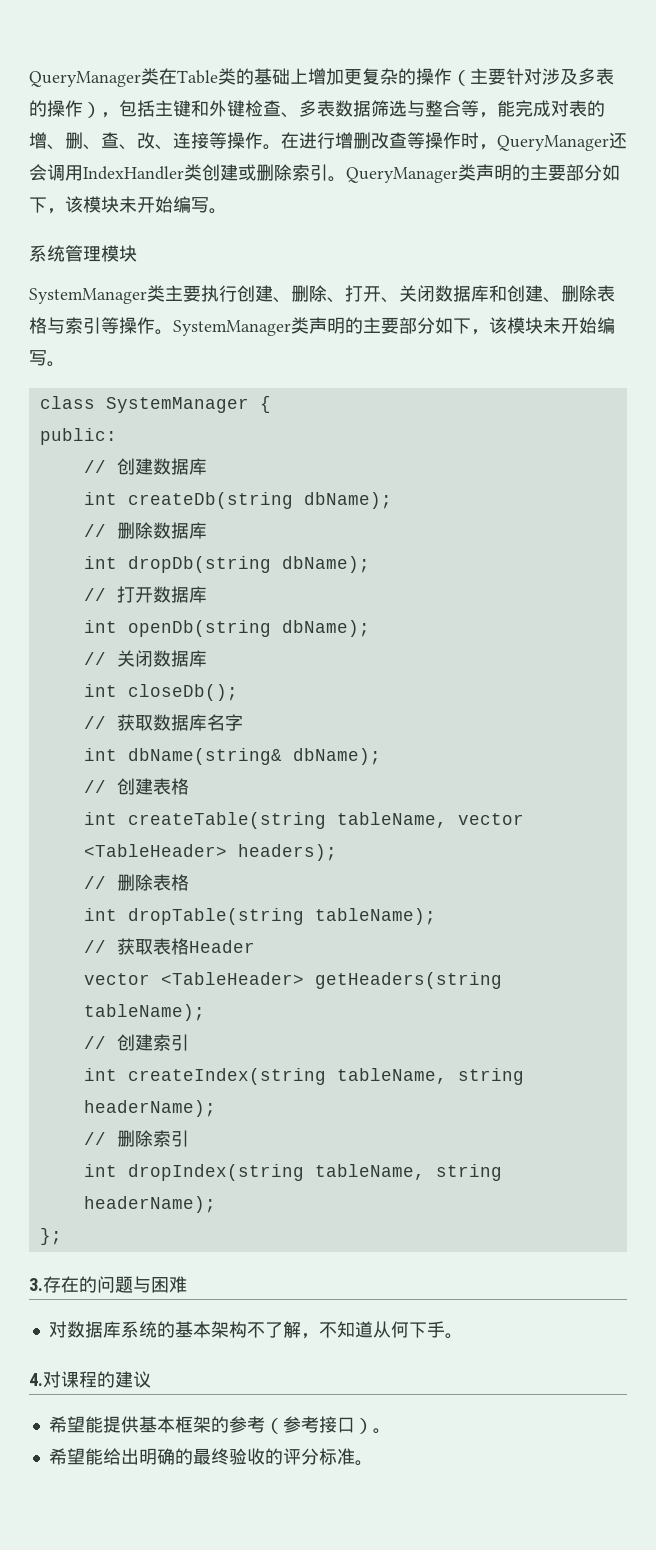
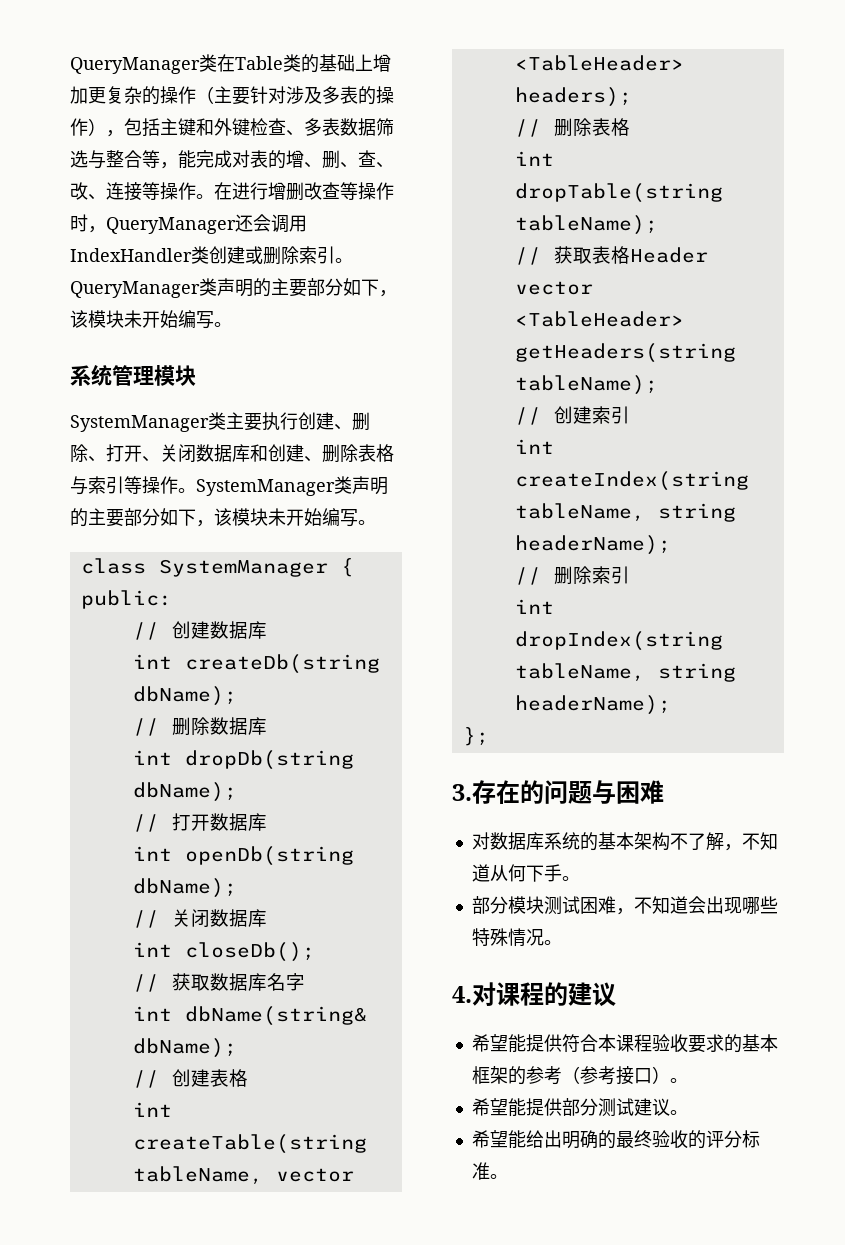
+ 部分模块测试困难，不知道会出现哪些特殊情况。
- 希望能提供基本框架的参考（参考接口）。
+ 希望能提供符合本课程验收要求的基本框架的参考（参考接口）。
+ 希望能提供部分测试建议。

